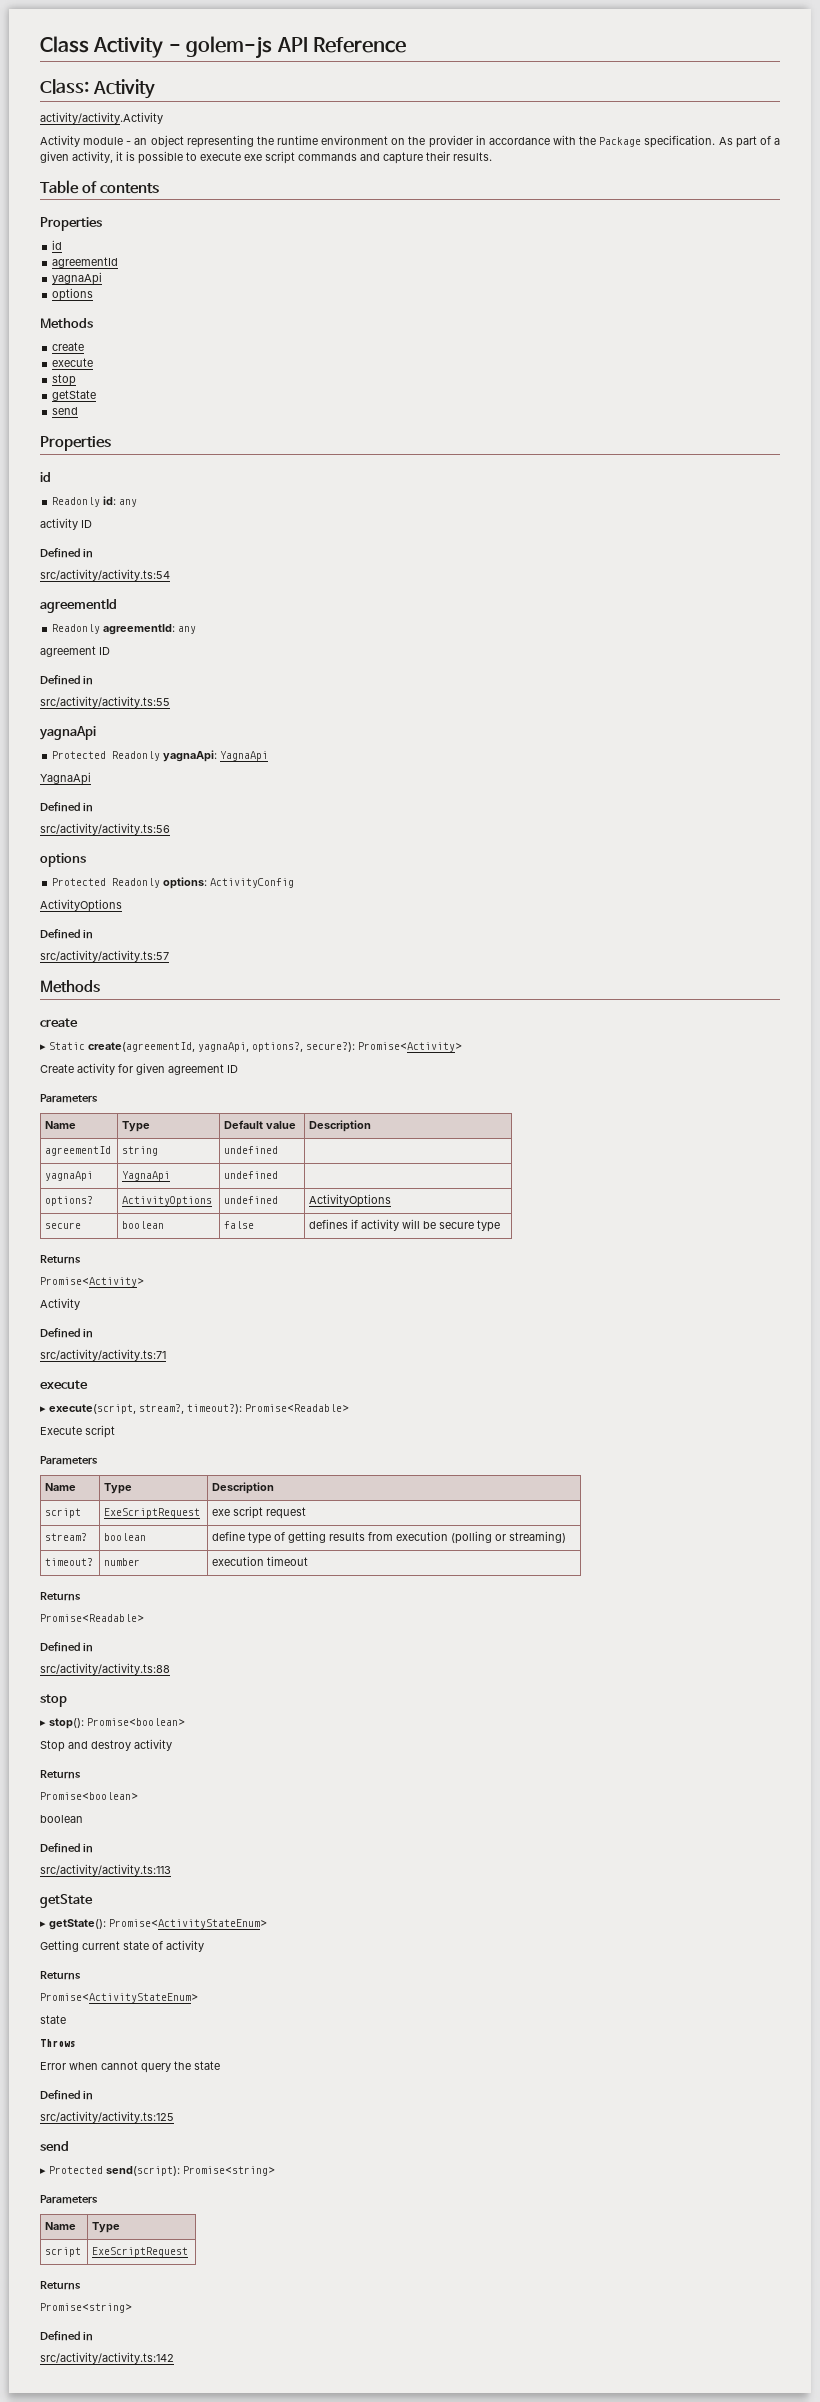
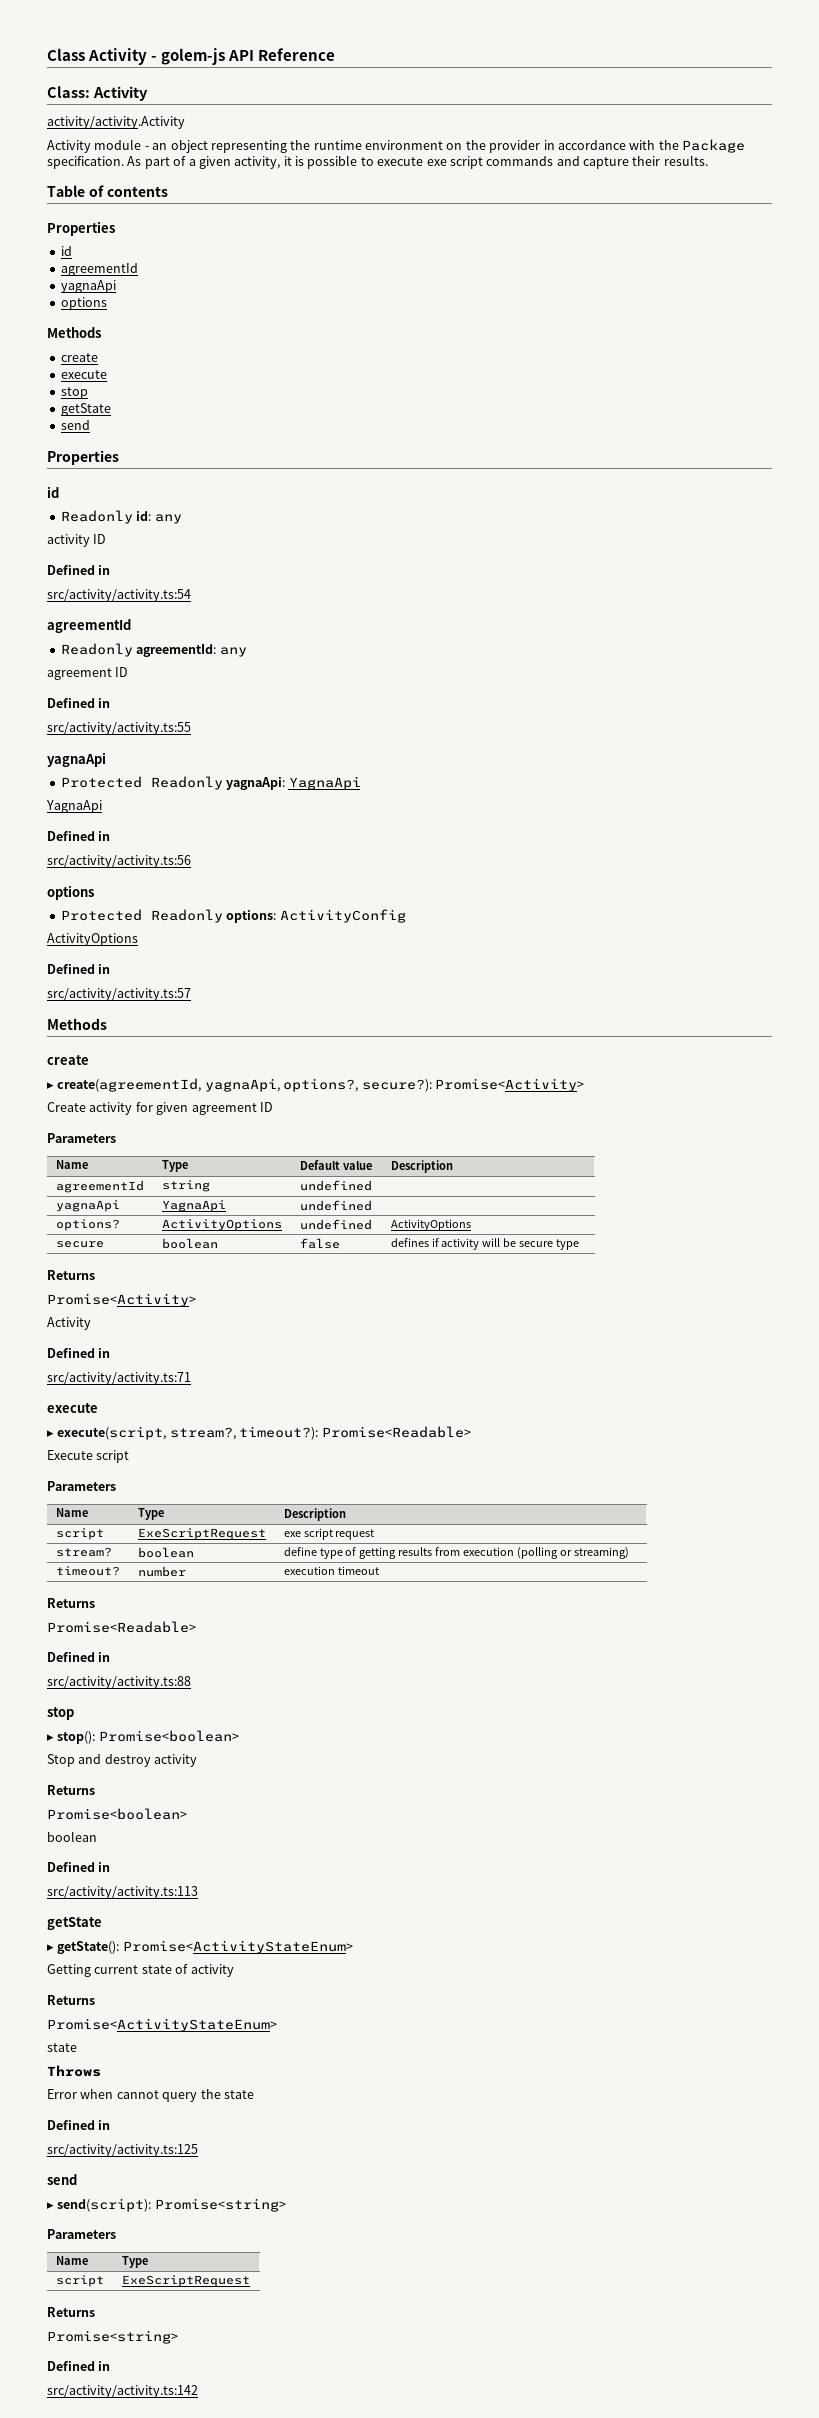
- ▸ Static create(agreementId, yagnaApi, options?, secure?): Promise<Activity>
+ ▸ create(agreementId, yagnaApi, options?, secure?): Promise<Activity>
- ▸ Protected send(script): Promise<string>
+ ▸ send(script): Promise<string>

